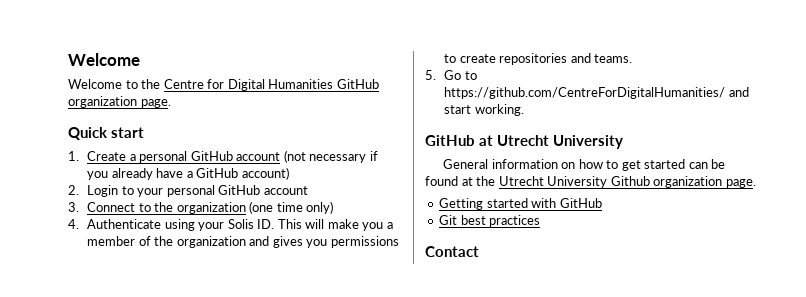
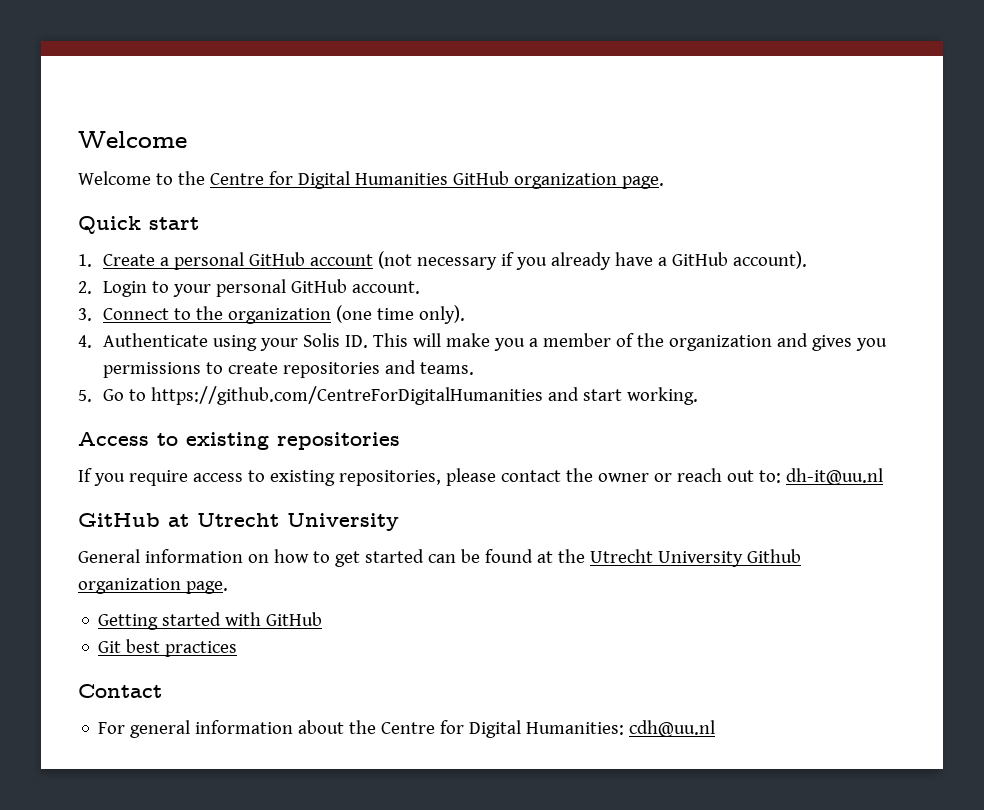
- 1. Create a personal GitHub account (not necessary if you already have a GitHub account)
+ 1. Create a personal GitHub account (not necessary if you already have a GitHub account).
- 2. Login to your personal GitHub account
+ 2. Login to your personal GitHub account.
- 3. Connect to the organization (one time only)
+ 3. Connect to the organization (one time only).
- 5. Go to https://github.com/CentreForDigitalHumanities/ and start working.
+ 5. Go to https://github.com/CentreForDigitalHumanities and start working.
+ Access to existing repositories
+ If you require access to existing repositories, please contact the owner or reach out to: dh-it@uu.nl
+ For general information about the Centre for Digital Humanities: cdh@uu.nl

